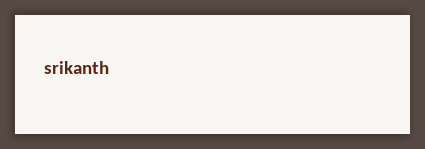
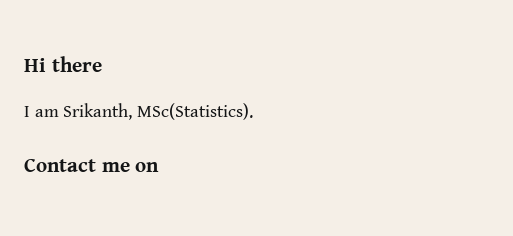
- srikanth
+ Hi there
+ I am Srikanth, MSc(Statistics).
+ Contact me on

